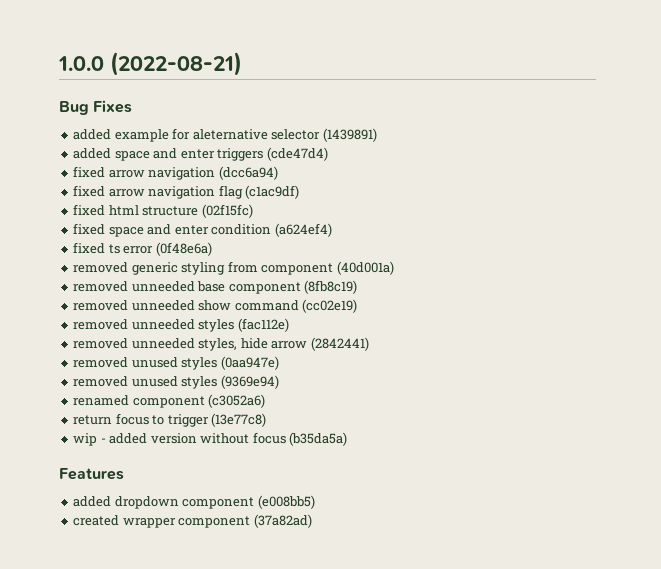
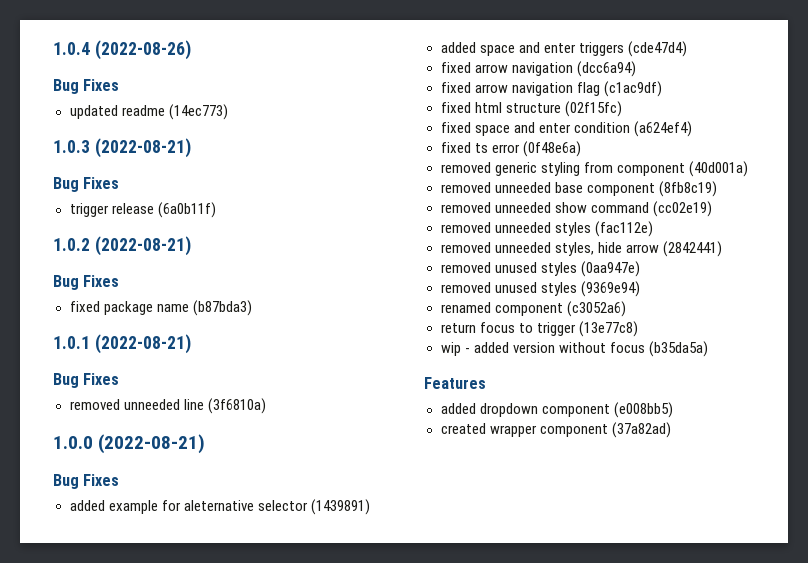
+ 1.0.4 (2022-08-26)
+ Bug Fixes
+ updated readme (14ec773)
+ 1.0.3 (2022-08-21)
+ Bug Fixes
+ trigger release (6a0b11f)
+ 1.0.2 (2022-08-21)
+ Bug Fixes
+ fixed package name (b87bda3)
+ 1.0.1 (2022-08-21)
+ Bug Fixes
+ removed unneeded line (3f6810a)

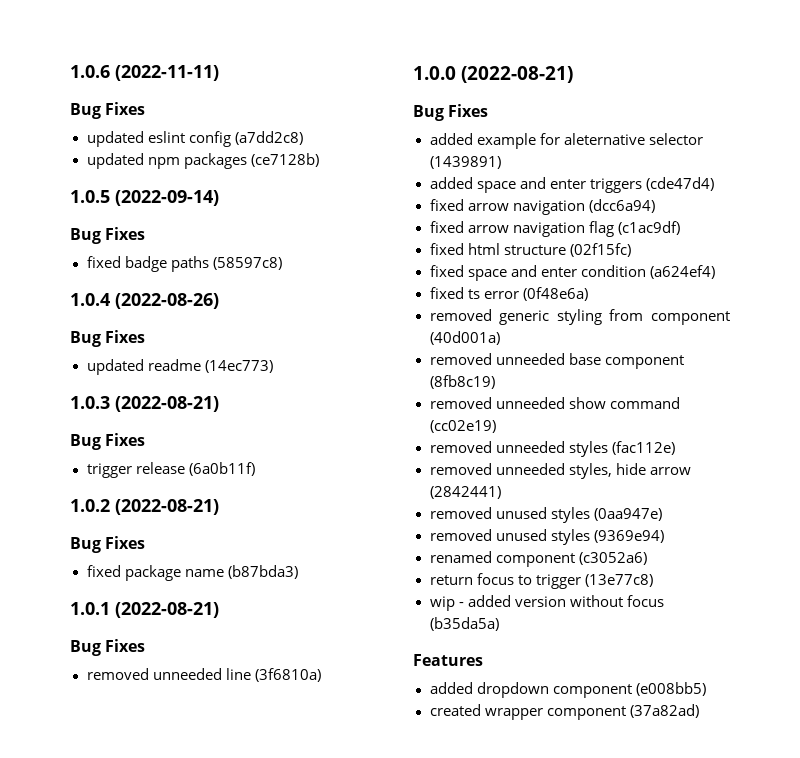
+ 1.0.6 (2022-11-11)
+ Bug Fixes
+ updated eslint config (a7dd2c8)
+ updated npm packages (ce7128b)
+ 1.0.5 (2022-09-14)
+ Bug Fixes
+ fixed badge paths (58597c8)

